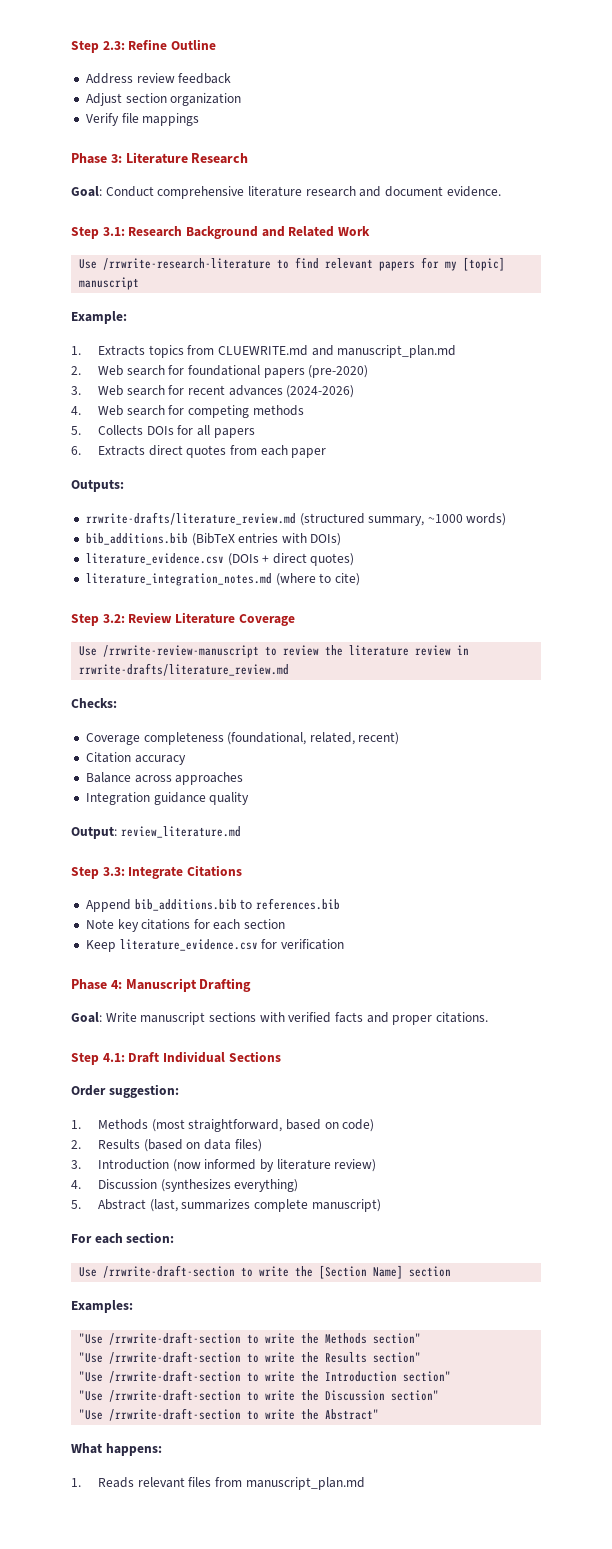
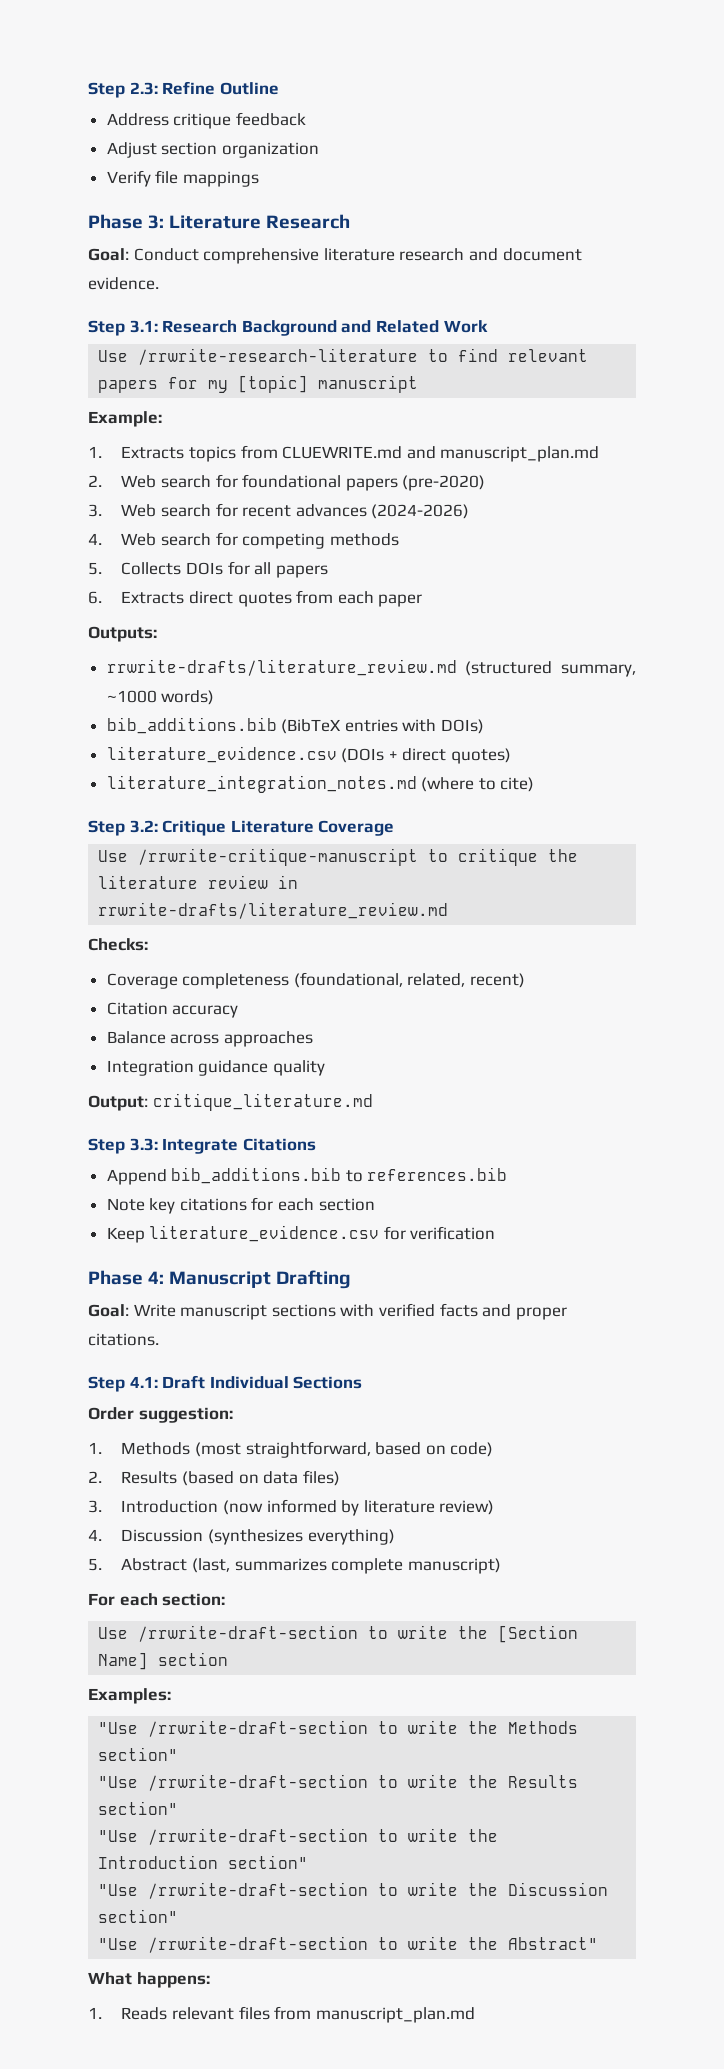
- Address review feedback
+ Address critique feedback
- Step 3.2: Review Literature Coverage
+ Step 3.2: Critique Literature Coverage
- Use /rrwrite-review-manuscript to review the literature review in rrwrite-drafts/literature_review.md
+ Use /rrwrite-critique-manuscript to critique the literature review in rrwrite-drafts/literature_review.md
- Output: review_literature.md
+ Output: critique_literature.md

